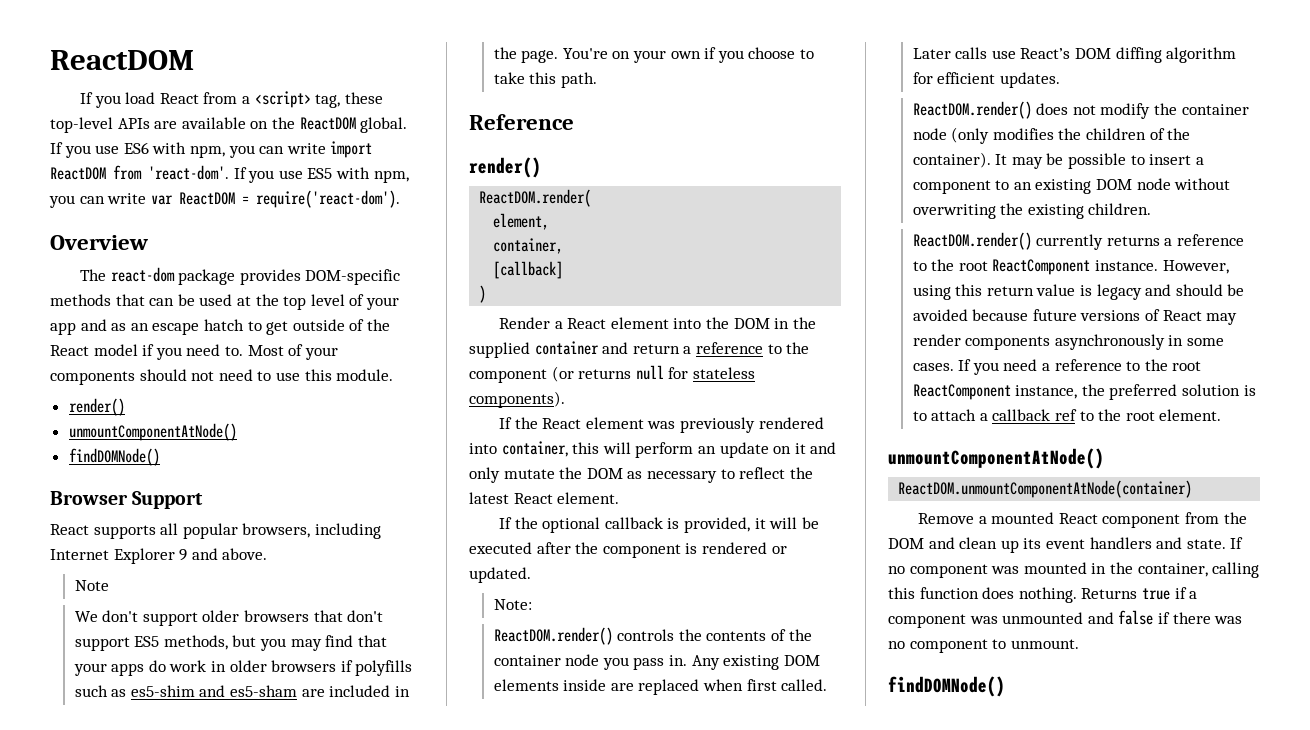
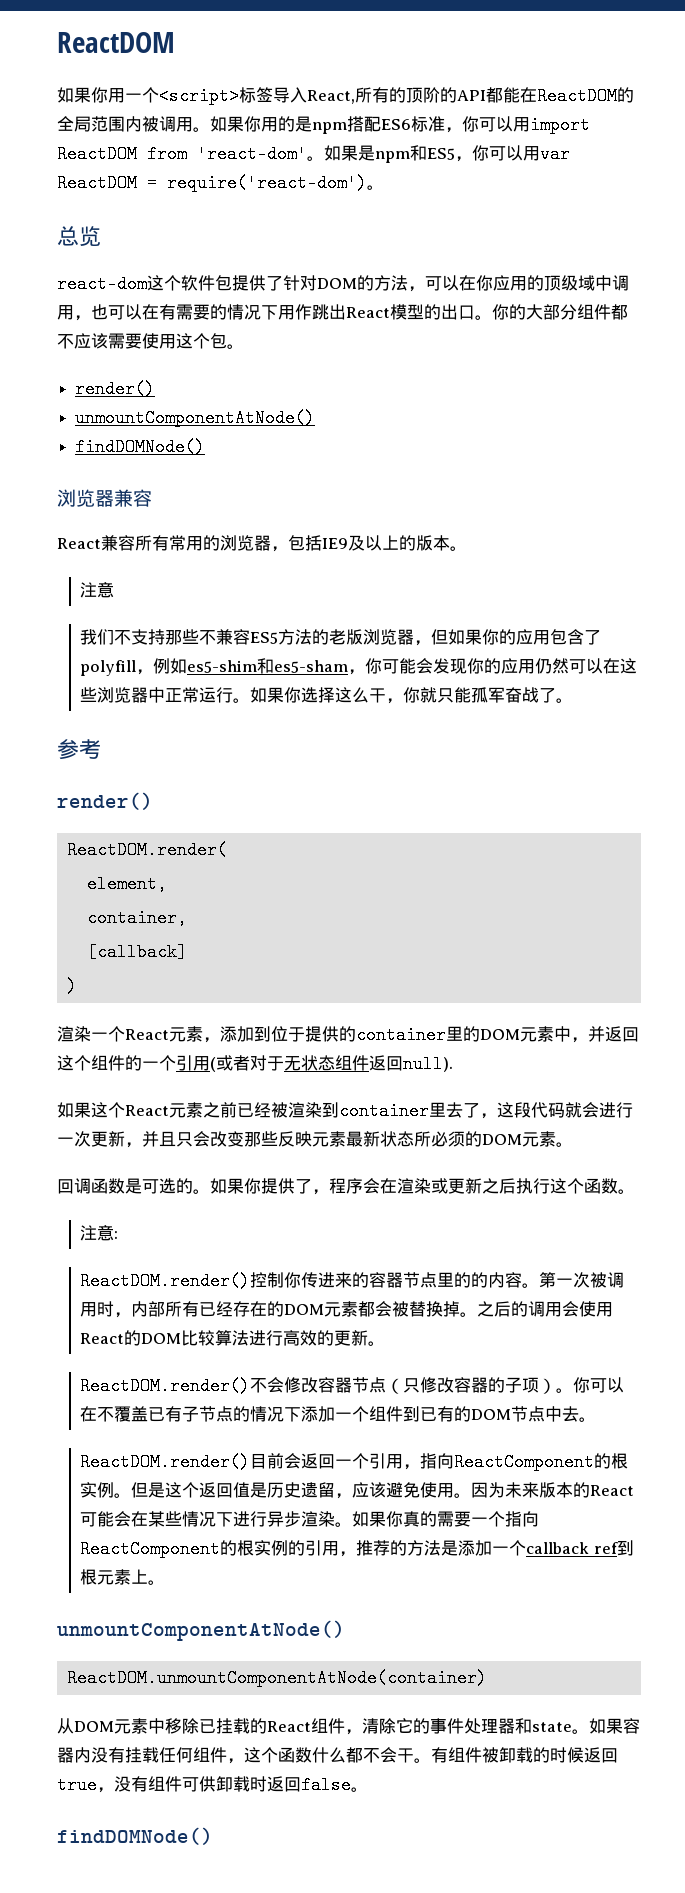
- If you load React from a <script> tag, these top-level APIs are available on the ReactDOM global. If you use ES6 with npm, you can write import ReactDOM from 'react-dom'. If you use ES5 with npm, you can write var ReactDOM = require('react-dom').
- Overview
- The react-dom package provides DOM-specific methods that can be used at the top level of your app and as an escape hatch to get outside of the React model if you need to. Most of your components should not need to use this module.
+ 如果你用一个<script>标签导入React,所有的顶阶的API都能在ReactDOM的全局范围内被调用。如果你用的是npm搭配ES6标准，你可以用import ReactDOM from 'react-dom'。如果是npm和ES5，你可以用var ReactDOM = require('react-dom')。
+ 总览
+ react-dom这个软件包提供了针对DOM的方法，可以在你应用的顶级域中调用，也可以在有需要的情况下用作跳出React模型的出口。你的大部分组件都不应该需要使用这个包。
- Browser Support
- React supports all popular browsers, including Internet Explorer 9 and above.
- Note
- We don't support older browsers that don't support ES5 methods, but you may find that your apps do work in older browsers if polyfills such as es5-shim and es5-sham are included in the page. You're on your own if you choose to take this path.
- Reference
+ 浏览器兼容
+ React兼容所有常用的浏览器，包括IE9及以上的版本。
+ 注意
+ 我们不支持那些不兼容ES5方法的老版浏览器，但如果你的应用包含了polyfill，例如es5-shim和es5-sham，你可能会发现你的应用仍然可以在这些浏览器中正常运行。如果你选择这么干，你就只能孤军奋战了。
+ 参考
- Render a React element into the DOM in the supplied container and return a reference to the component (or returns null for stateless components).
- If the React element was previously rendered into container, this will perform an update on it and only mutate the DOM as necessary to reflect the latest React element.
- If the optional callback is provided, it will be executed after the component is rendered or updated.
- Note:
- ReactDOM.render() controls the contents of the container node you pass in. Any existing DOM elements inside are replaced when first called. Later calls use React’s DOM diffing algorithm for efficient updates.
- ReactDOM.render() does not modify the container node (only modifies the children of the container). It may be possible to insert a component to an existing DOM node without overwriting the existing children.
- ReactDOM.render() currently returns a reference to the root ReactComponent instance. However, using this return value is legacy and should be avoided because future versions of React may render components asynchronously in some cases. If you need a reference to the root ReactComponent instance, the preferred solution is to attach a callback ref to the root element.
+ 渲染一个React元素，添加到位于提供的container里的DOM元素中，并返回这个组件的一个引用(或者对于无状态组件返回null).
+ 如果这个React元素之前已经被渲染到container里去了，这段代码就会进行一次更新，并且只会改变那些反映元素最新状态所必须的DOM元素。
+ 回调函数是可选的。如果你提供了，程序会在渲染或更新之后执行这个函数。
+ 注意:
+ ReactDOM.render()控制你传进来的容器节点里的的内容。第一次被调用时，内部所有已经存在的DOM元素都会被替换掉。之后的调用会使用React的DOM比较算法进行高效的更新。
+ ReactDOM.render()不会修改容器节点（只修改容器的子项）。你可以在不覆盖已有子节点的情况下添加一个组件到已有的DOM节点中去。
+ ReactDOM.render()目前会返回一个引用，指向ReactComponent的根实例。但是这个返回值是历史遗留，应该避免使用。因为未来版本的React可能会在某些情况下进行异步渲染。如果你真的需要一个指向ReactComponent的根实例的引用，推荐的方法是添加一个callback ref到根元素上。
  unmountComponentAtNode()
  ReactDOM.unmountComponentAtNode(container)
- Remove a mounted React component from the DOM and clean up its event handlers and state. If no component was mounted in the container, calling this function does nothing. Returns true if a component was unmounted and false if there was no component to unmount.
+ 从DOM元素中移除已挂载的React组件，清除它的事件处理器和state。如果容器内没有挂载任何组件，这个函数什么都不会干。有组件被卸载的时候返回true，没有组件可供卸载时返回false。

